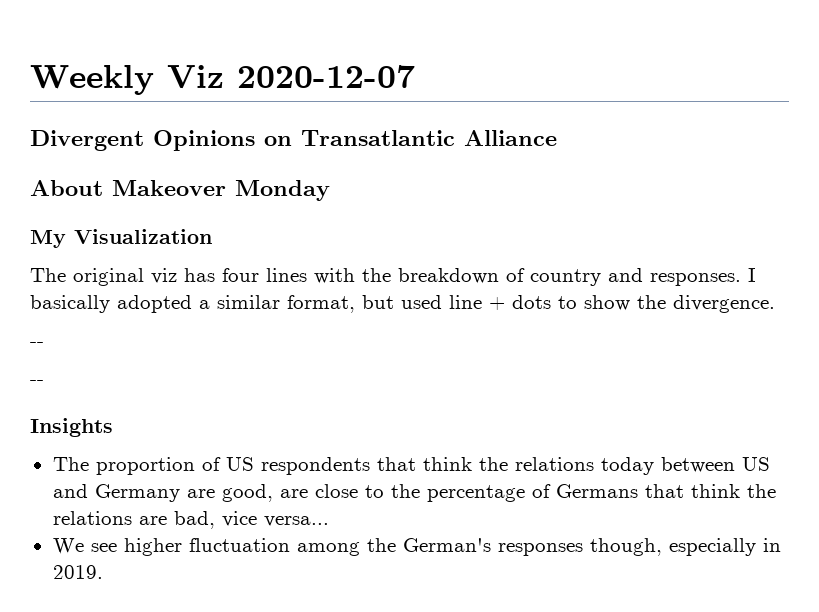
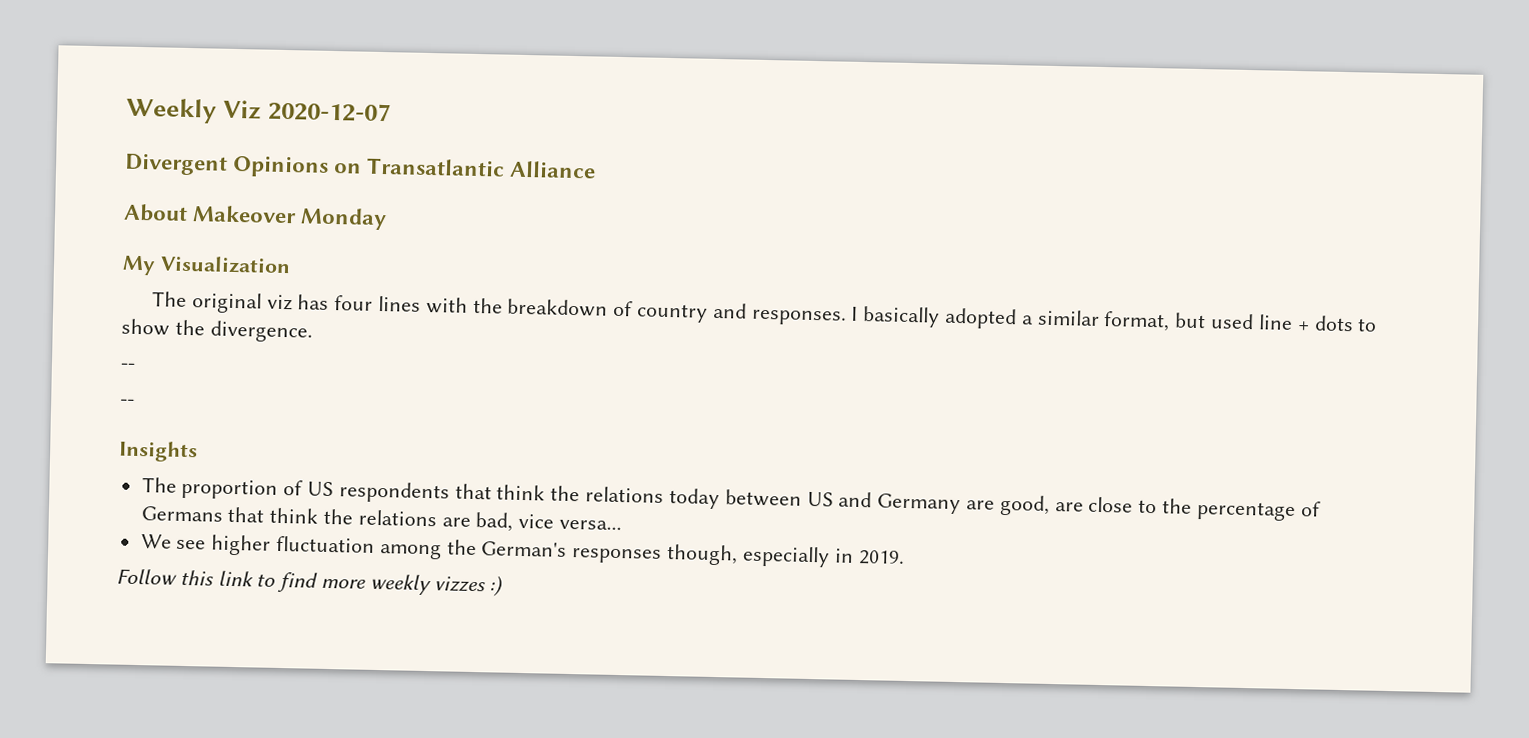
+ Follow this link to find more weekly vizzes :)

